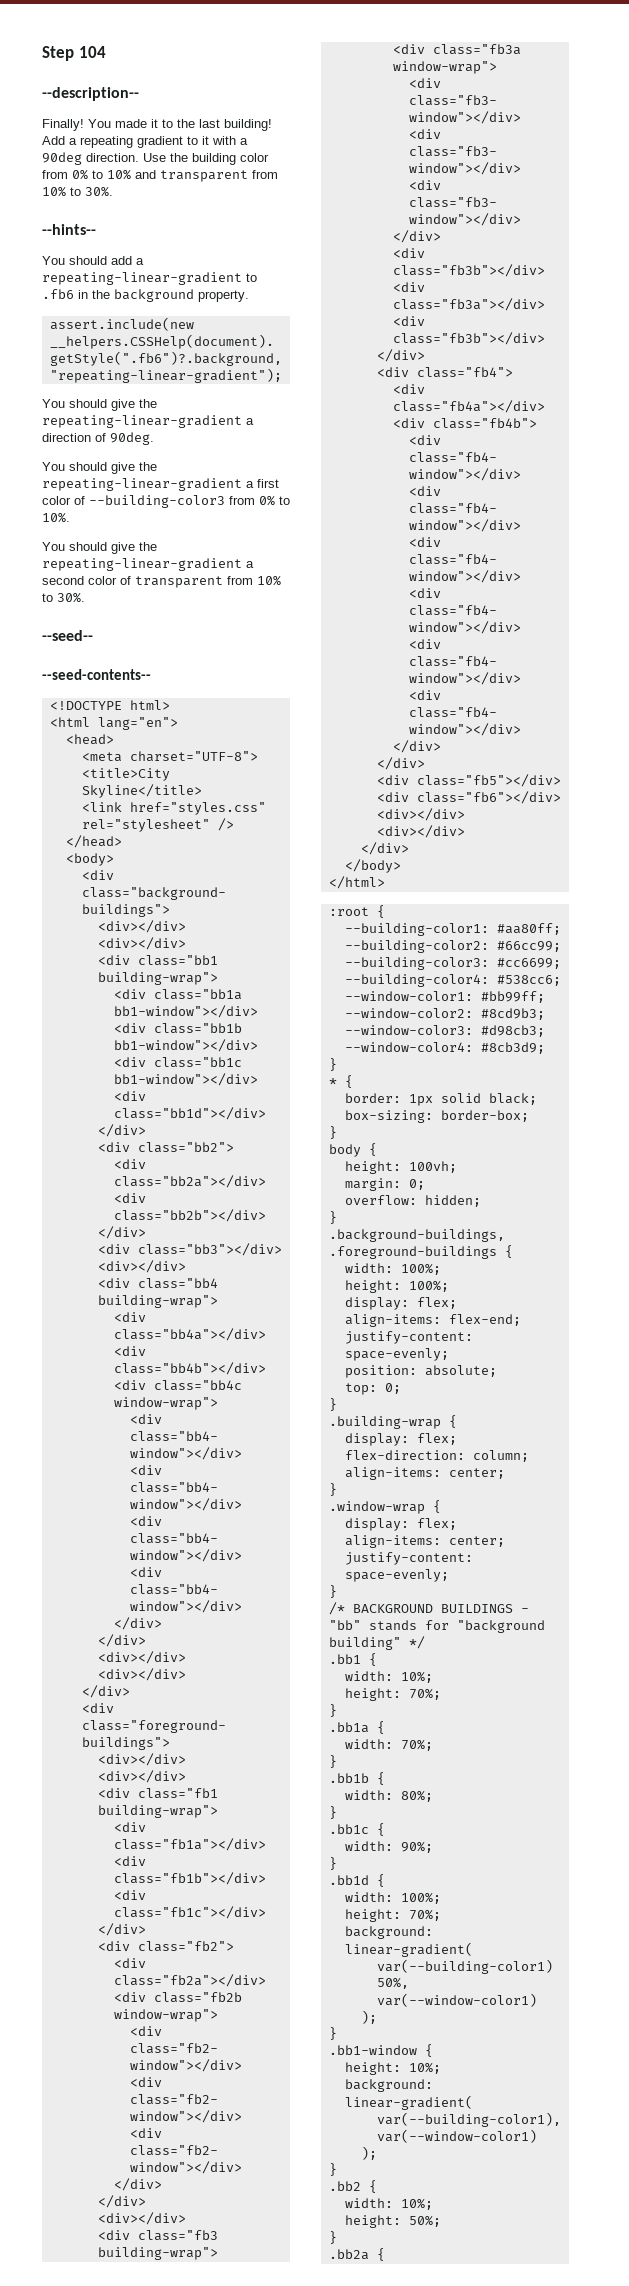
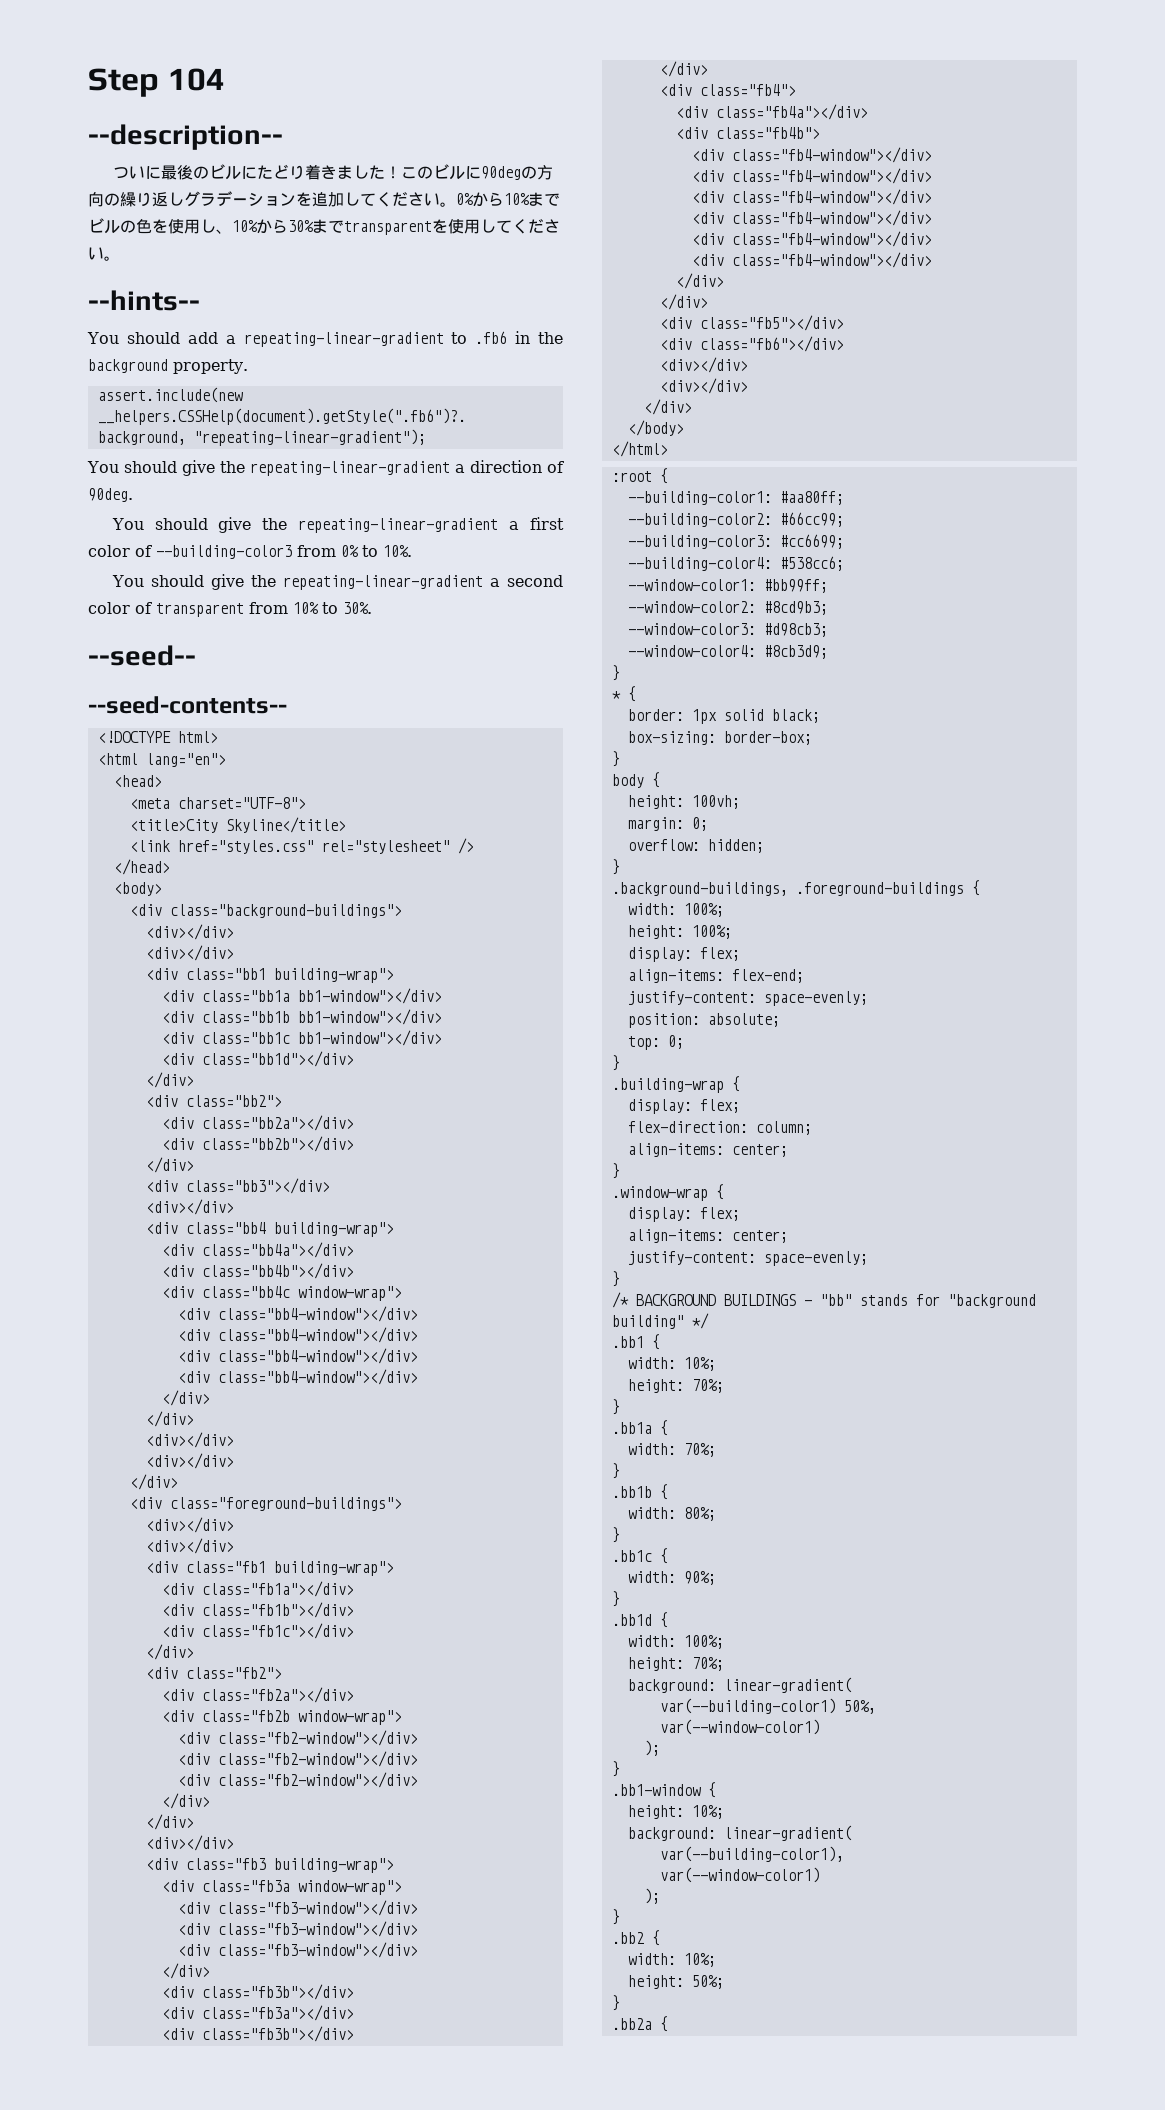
- Finally! You made it to the last building! Add a repeating gradient to it with a 90deg direction. Use the building color from 0% to 10% and transparent from 10% to 30%.
+ ついに最後のビルにたどり着きました！このビルに90degの方向の繰り返しグラデーションを追加してください。0%から10%までビルの色を使用し、10%から30%までtransparentを使用してください。

